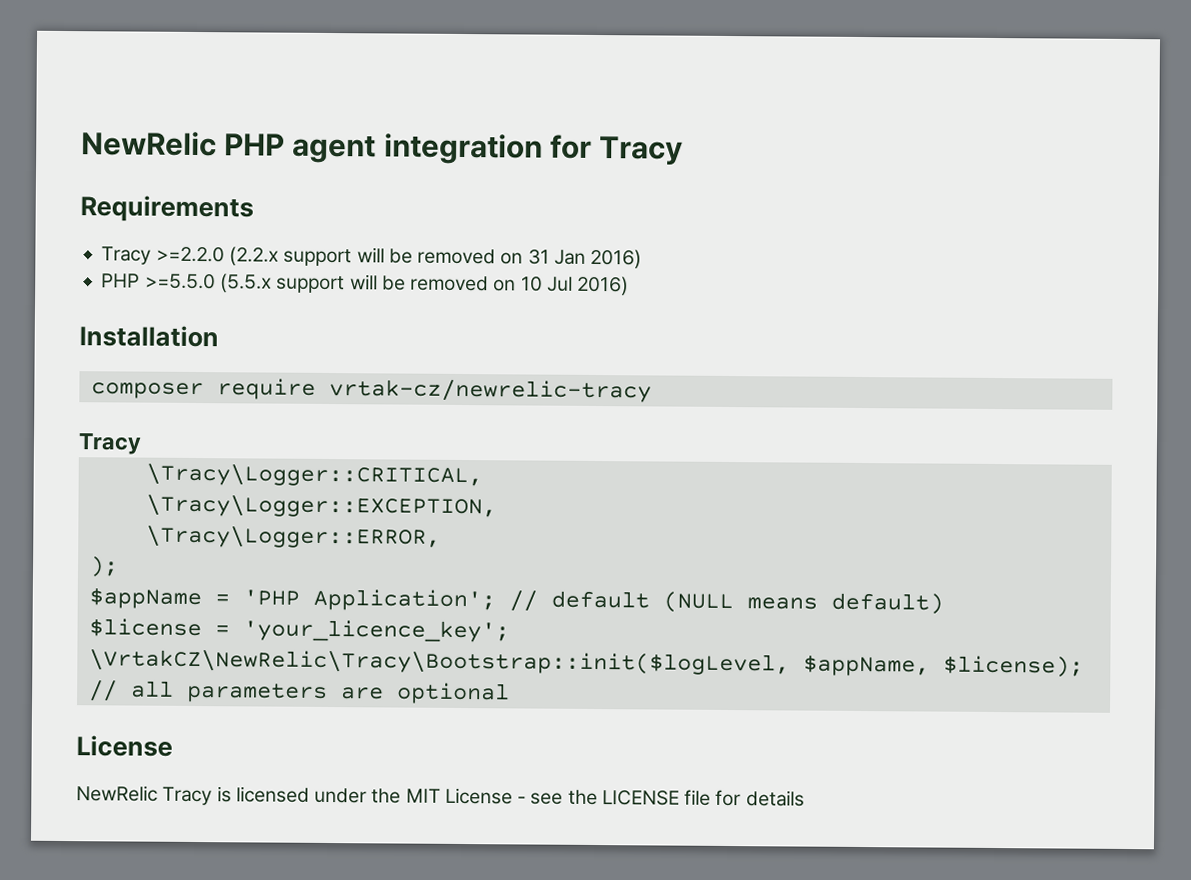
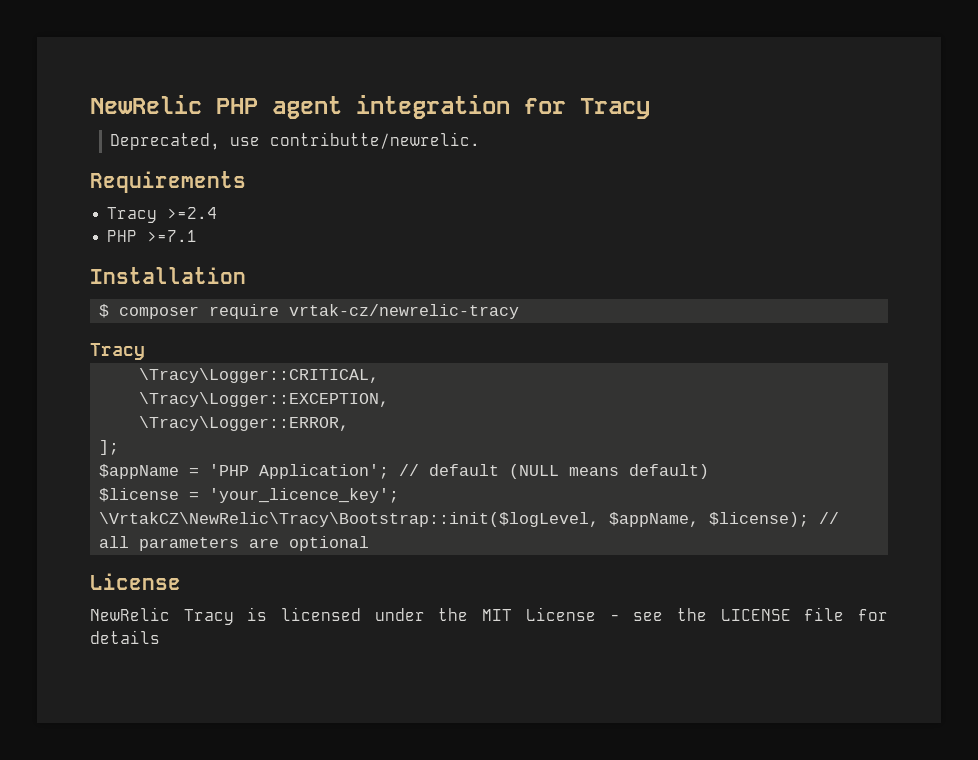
+ Deprecated, use contributte/newrelic.
- Tracy >=2.2.0 (2.2.x support will be removed on 31 Jan 2016)
- PHP >=5.5.0 (5.5.x support will be removed on 10 Jul 2016)
+ Tracy >=2.4
+ PHP >=7.1
- composer require vrtak-cz/newrelic-tracy
+ $ composer require vrtak-cz/newrelic-tracy
- );
+ ];

